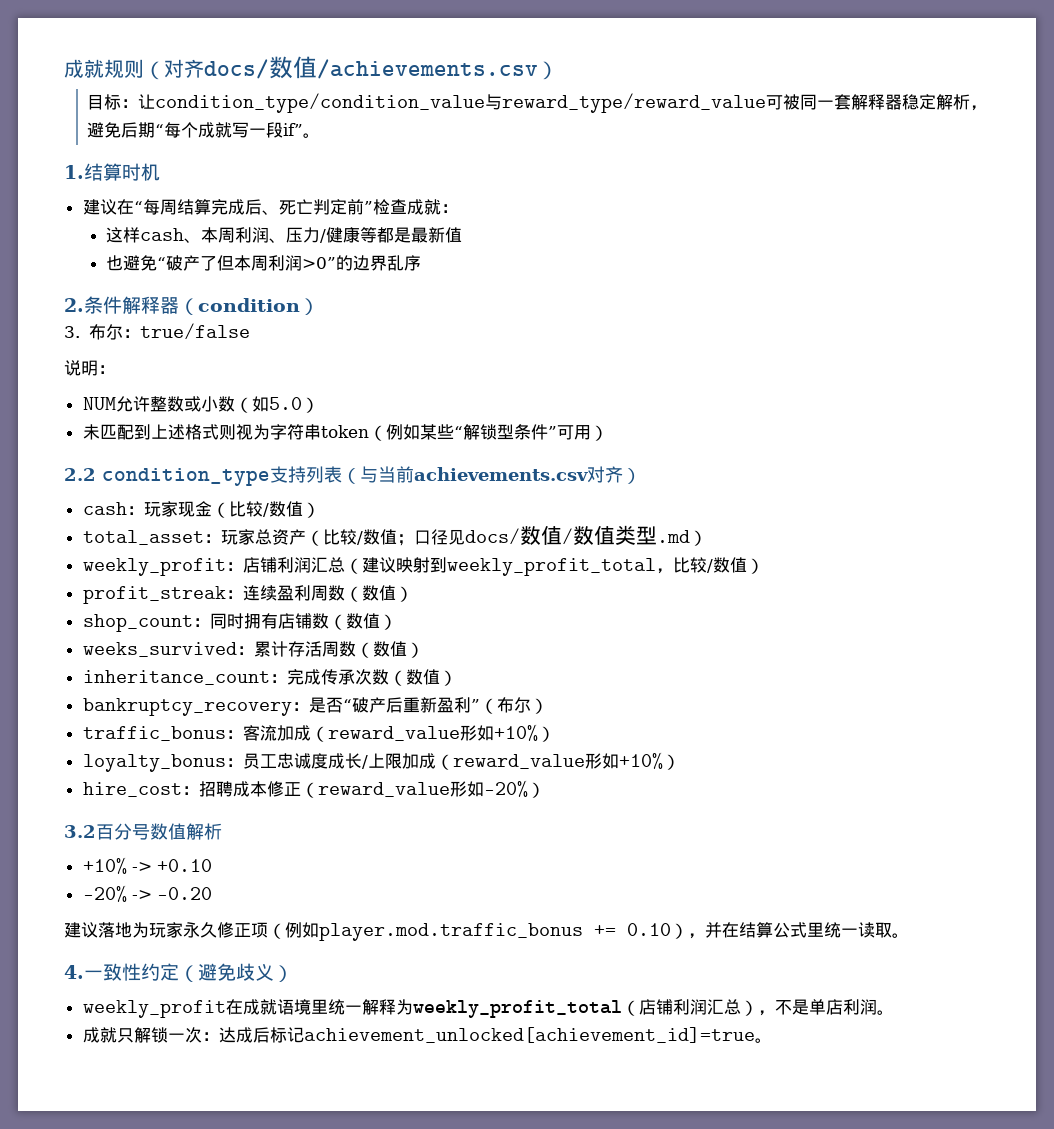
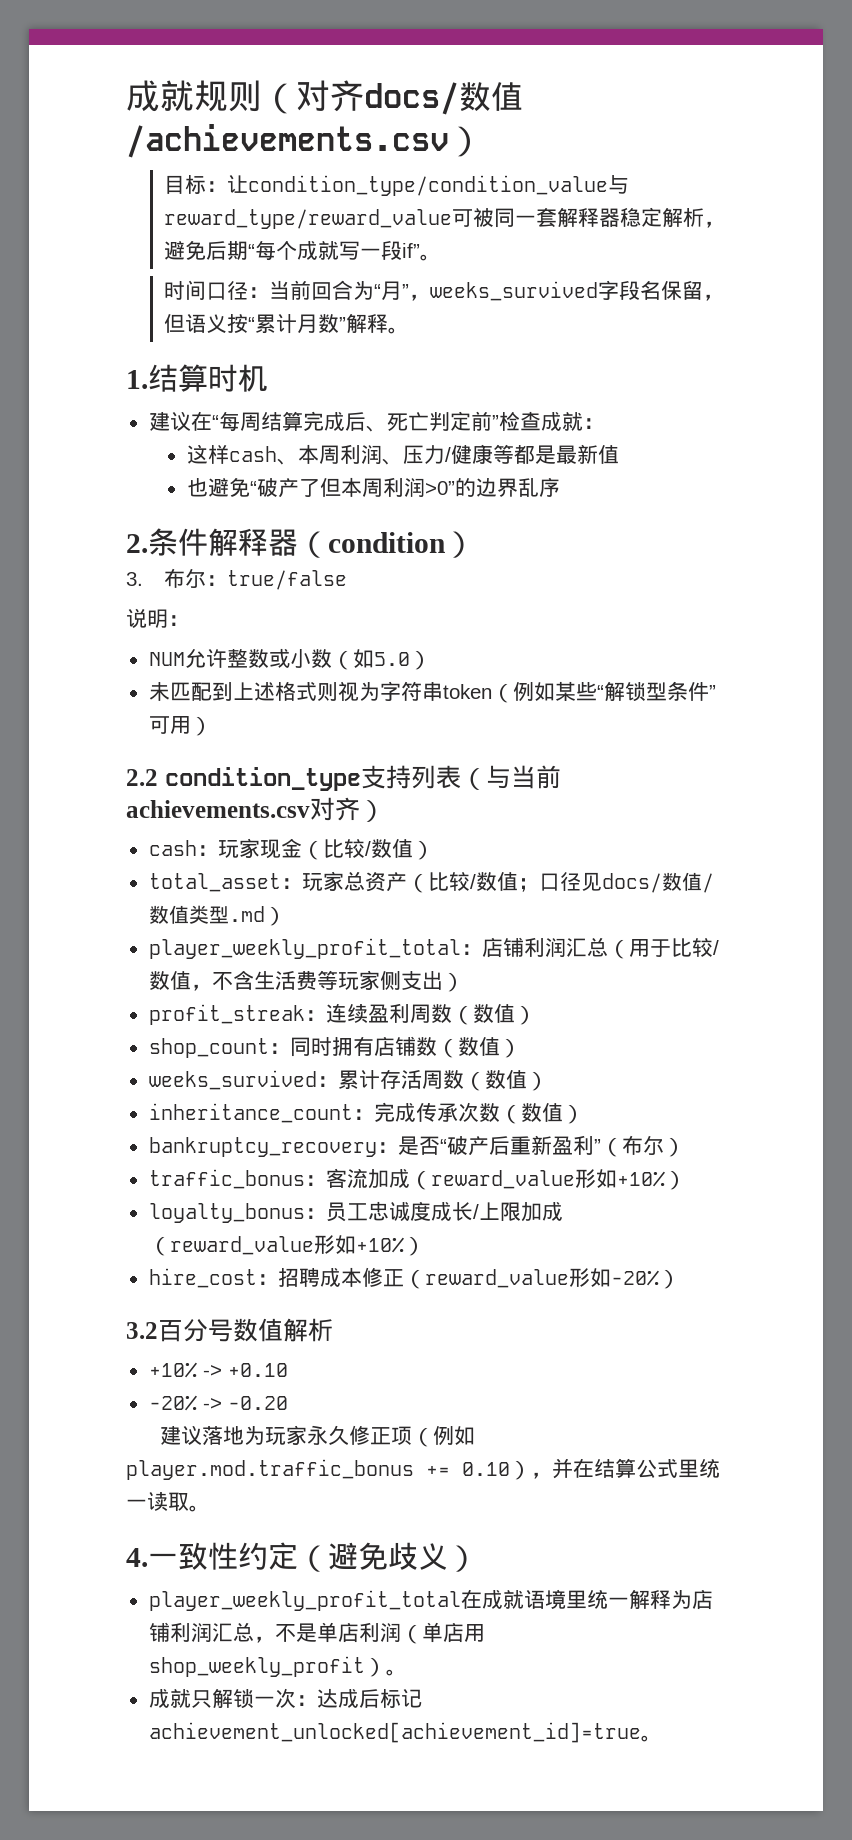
+ 时间口径：当前回合为“月”，weeks_survived字段名保留，但语义按“累计月数”解释。
- weekly_profit：店铺利润汇总（建议映射到weekly_profit_total，比较/数值）
+ player_weekly_profit_total：店铺利润汇总（用于比较/数值，不含生活费等玩家侧支出）
- weekly_profit在成就语境里统一解释为weekly_profit_total（店铺利润汇总），不是单店利润。
+ player_weekly_profit_total在成就语境里统一解释为店铺利润汇总，不是单店利润（单店用shop_weekly_profit）。

